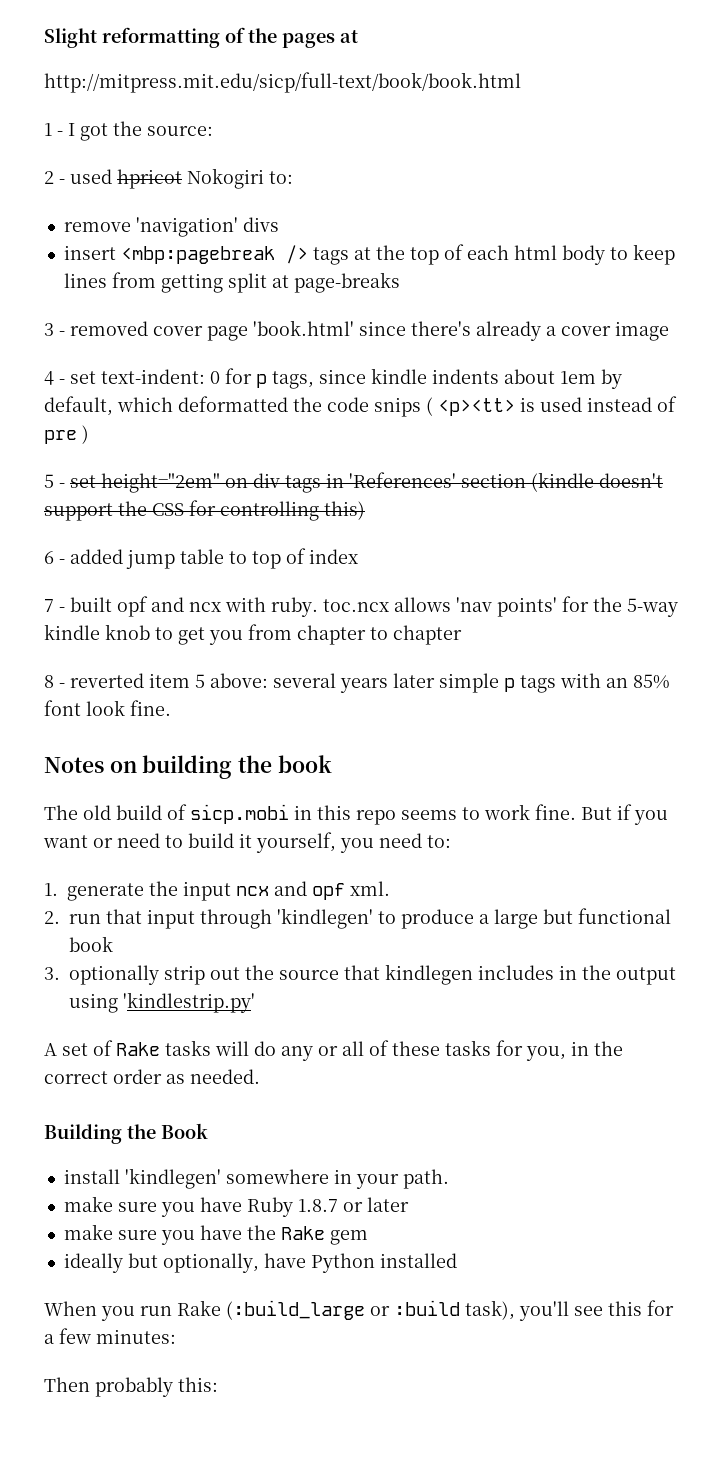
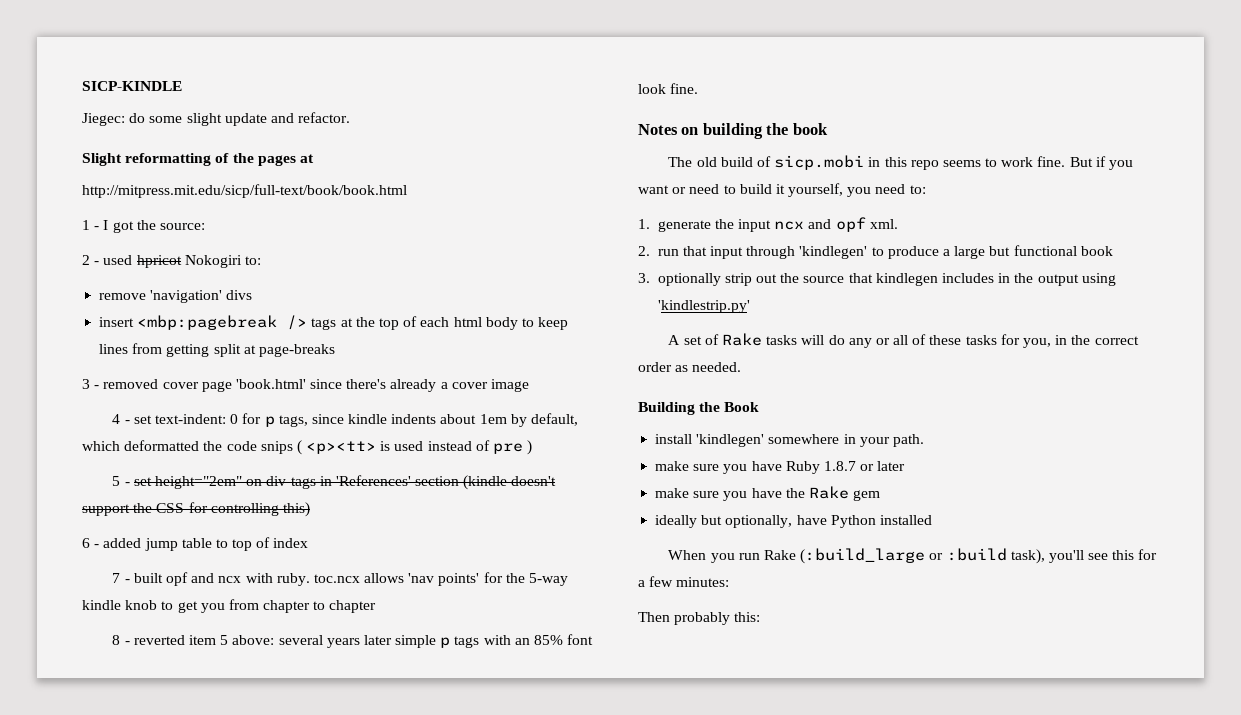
+ SICP-KINDLE
+ Jiegec: do some slight update and refactor.

